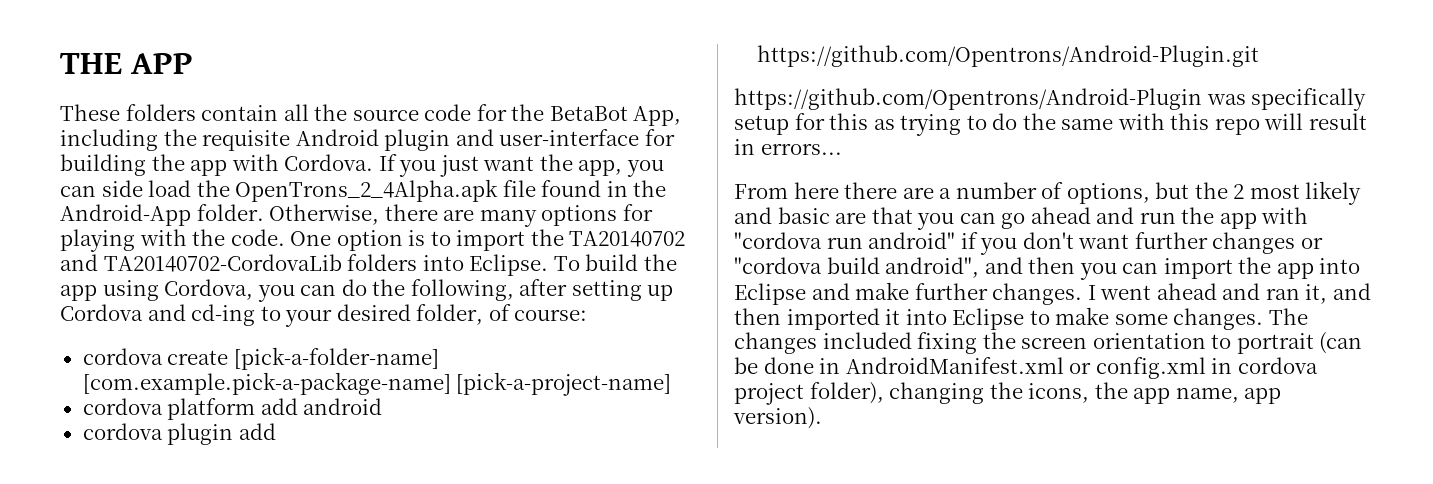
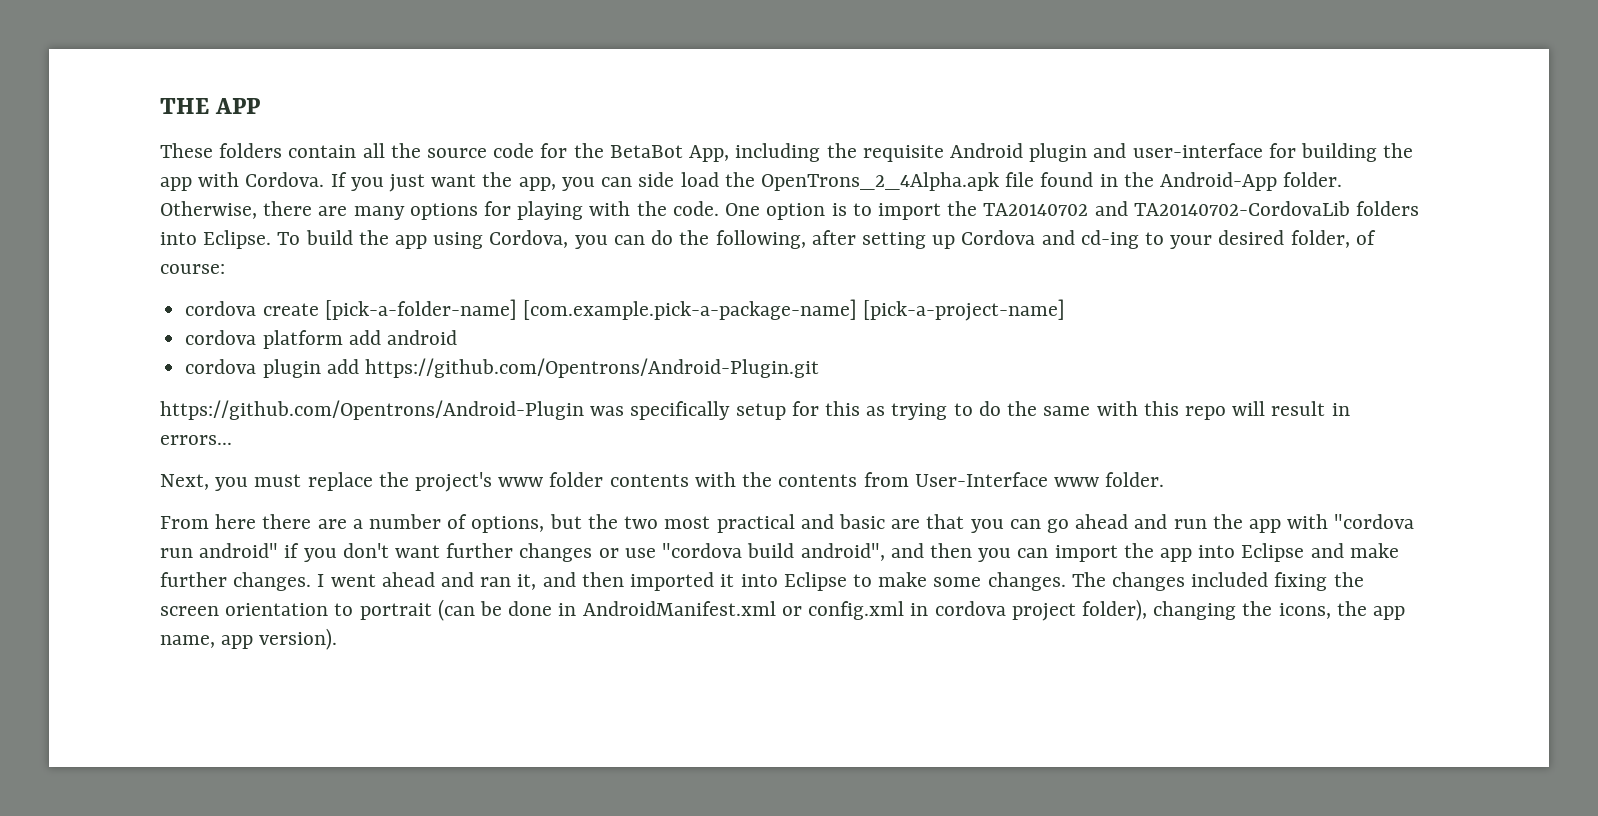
+ Next, you must replace the project's www folder contents with the contents from User-Interface www folder.
- From here there are a number of options, but the 2 most likely and basic are that you can go ahead and run the app with "cordova run android" if you don't want further changes or "cordova build android", and then you can import the app into Eclipse and make further changes.
+ From here there are a number of options, but the two most practical and basic are that you can go ahead and run the app with "cordova run android" if you don't want further changes or use "cordova build android", and then you can import the app into Eclipse and make further changes.

